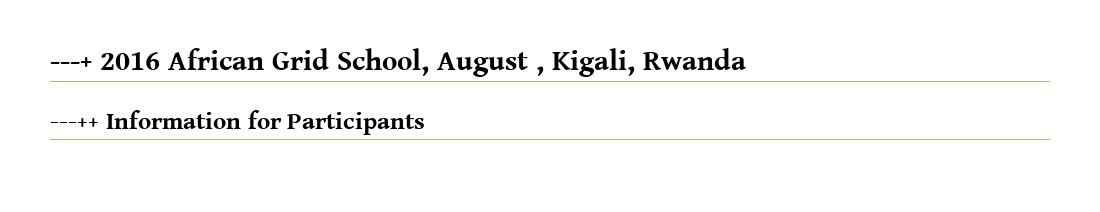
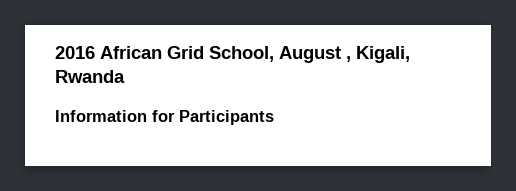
- ---+ 2016 African Grid School, August , Kigali, Rwanda
+ 2016 African Grid School, August , Kigali, Rwanda
- ---++ Information for Participants
+ Information for Participants

